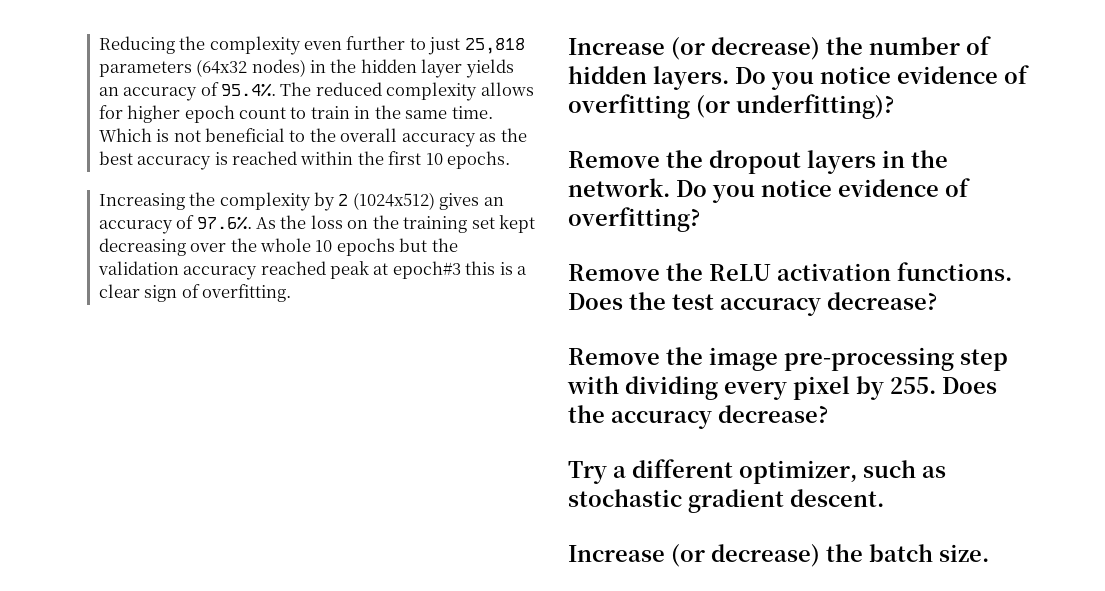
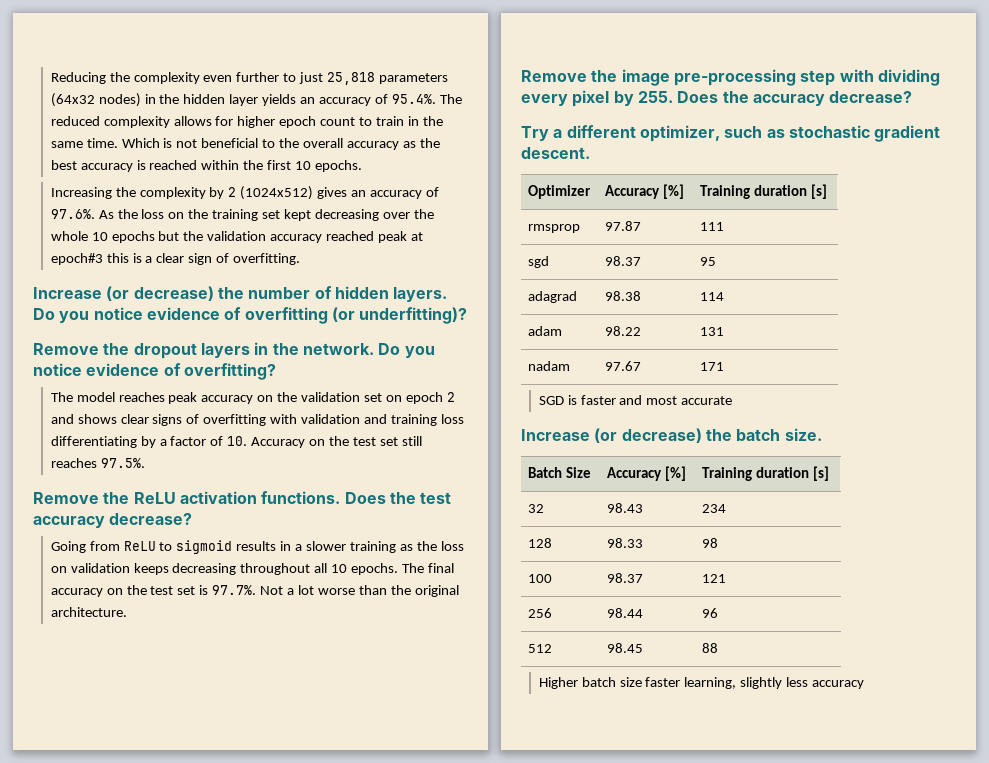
+ The model reaches peak accuracy on the validation set on epoch 2 and shows clear signs of overfitting with validation and training loss differentiating by a factor of 10. Accuracy on the test set still reaches 97.5%.
+ Going from ReLU to sigmoid results in a slower training as the loss on validation keeps decreasing throughout all 10 epochs. The final accuracy on the test set is 97.7%. Not a lot worse than the original architecture.
+ Optimizer | Accuracy [%] | Training duration [s]
+ rmsprop | 97.87 | 111
+ sgd | 98.37 | 95
+ adagrad | 98.38 | 114
+ adam | 98.22 | 131
+ nadam | 97.67 | 171
+ SGD is faster and most accurate
+ Batch Size | Accuracy [%] | Training duration [s]
+ 32 | 98.43 | 234
+ 128 | 98.33 | 98
+ 100 | 98.37 | 121
+ 256 | 98.44 | 96
+ 512 | 98.45 | 88
+ Higher batch size faster learning, slightly less accuracy

